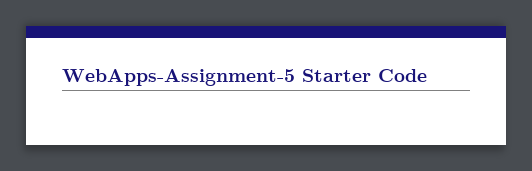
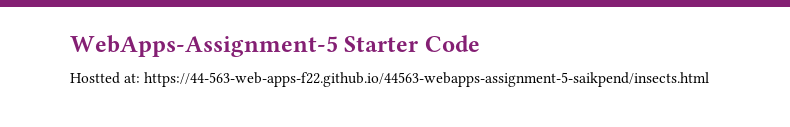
+ Hostted at: https://44-563-web-apps-f22.github.io/44563-webapps-assignment-5-saikpend/insects.html

